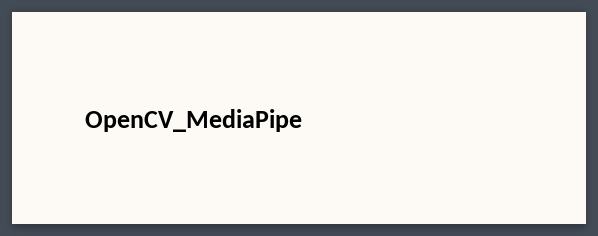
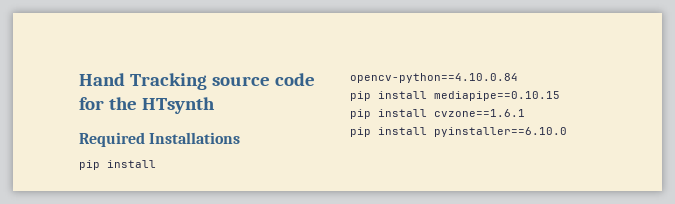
- OpenCV_MediaPipe
+ Hand Tracking source code for the HTsynth
+ Required Installations
+ pip install opencv-python==4.10.0.84
+ pip install mediapipe==0.10.15
+ pip install cvzone==1.6.1
+ pip install pyinstaller==6.10.0

